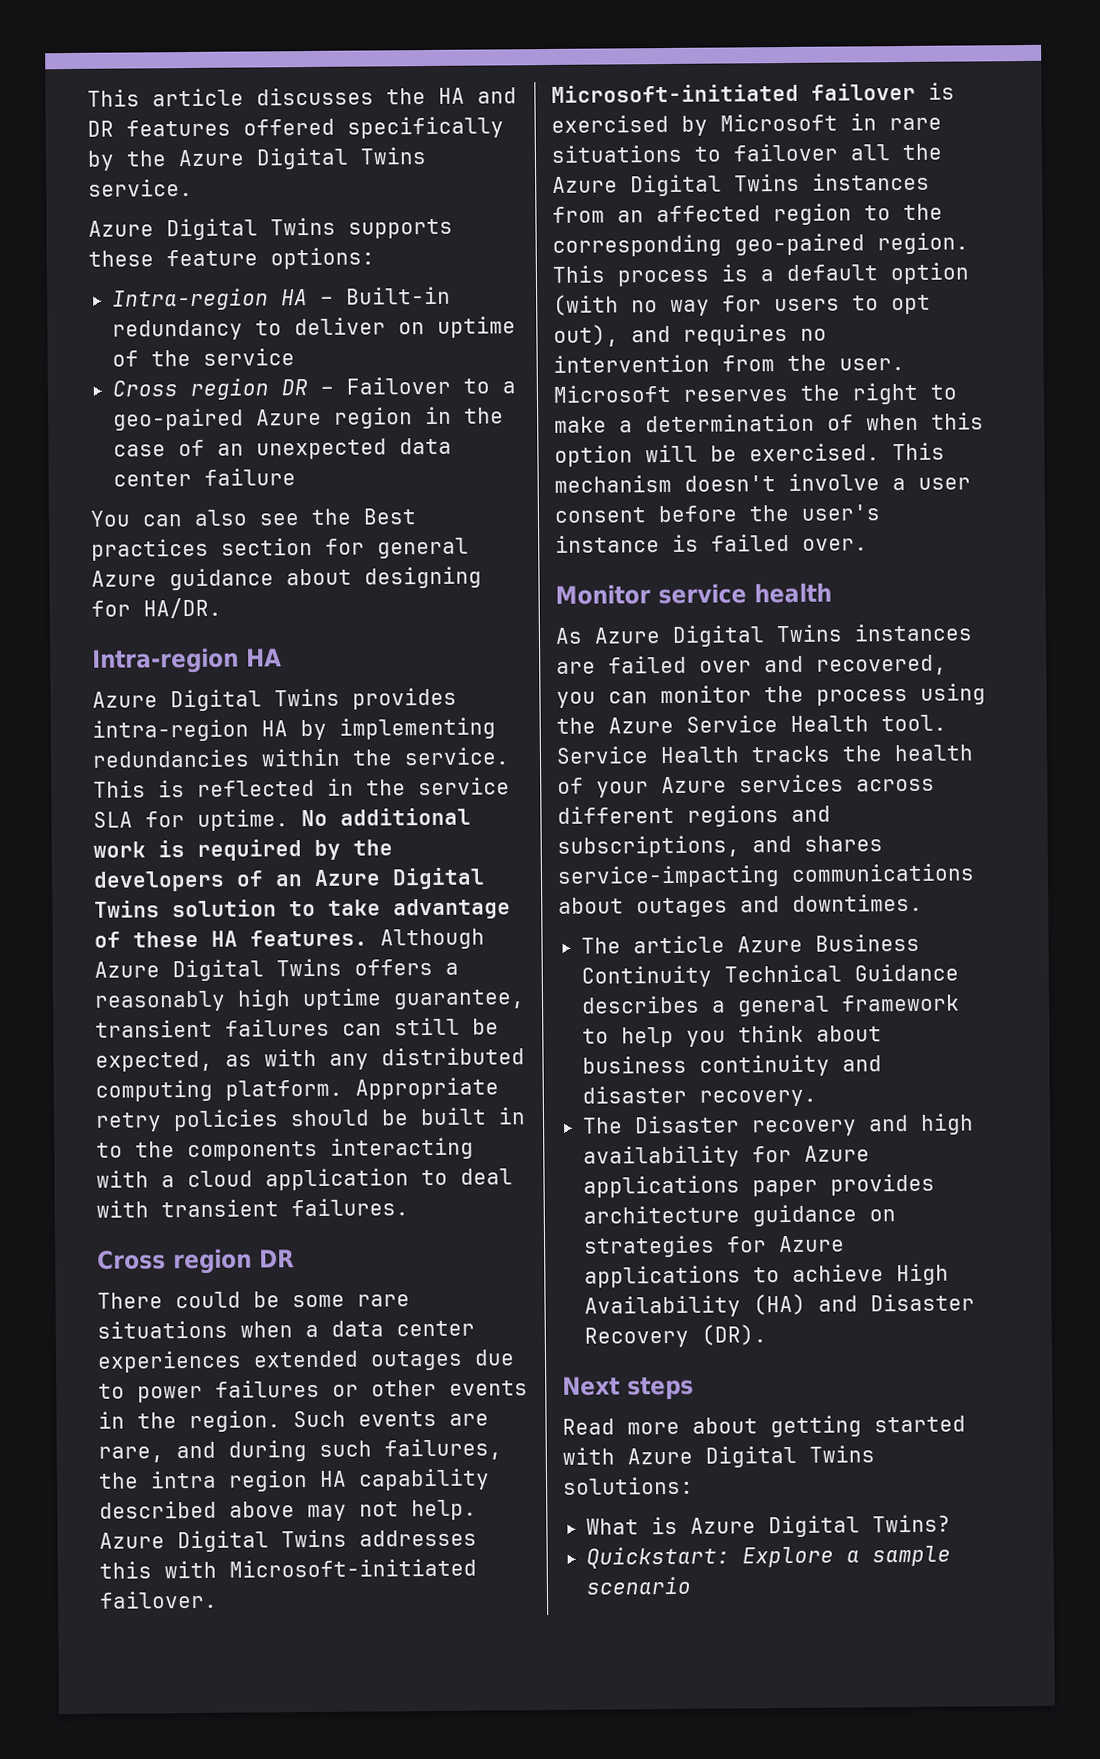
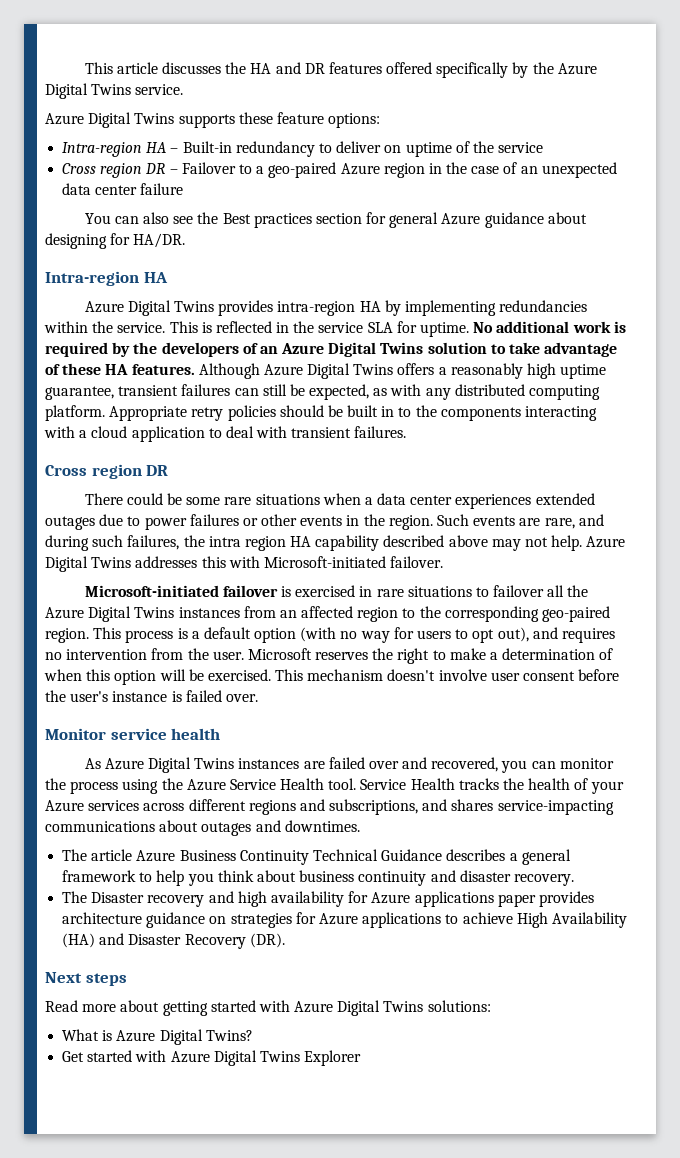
- Microsoft-initiated failover is exercised by Microsoft in rare situations to failover all the Azure Digital Twins instances from an affected region to the corresponding geo-paired region.
+ Microsoft-initiated failover is exercised in rare situations to failover all the Azure Digital Twins instances from an affected region to the corresponding geo-paired region.
- This mechanism doesn't involve a user consent before the user's instance is failed over.
+ This mechanism doesn't involve user consent before the user's instance is failed over.
- Quickstart: Explore a sample scenario
+ Get started with Azure Digital Twins Explorer

